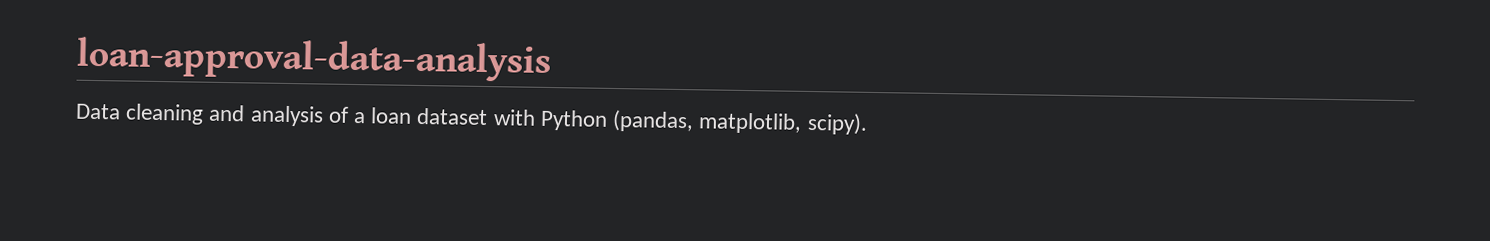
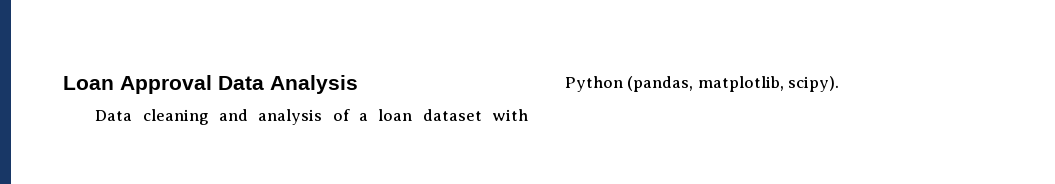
- loan-approval-data-analysis
+ Loan Approval Data Analysis

